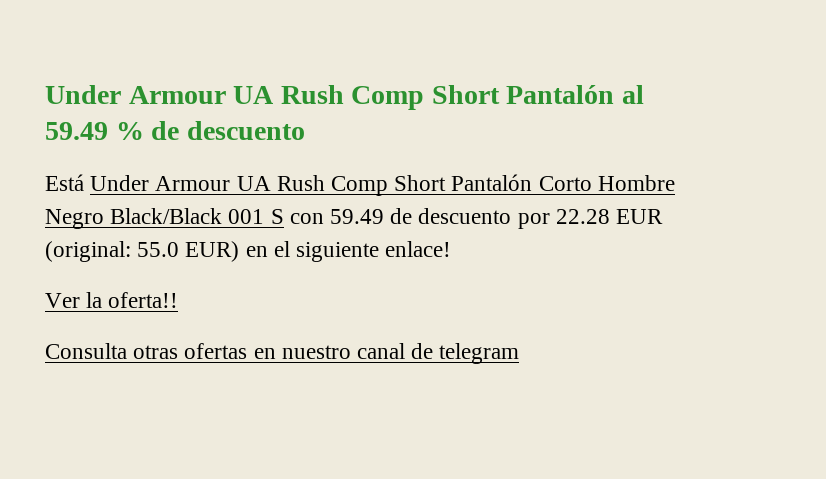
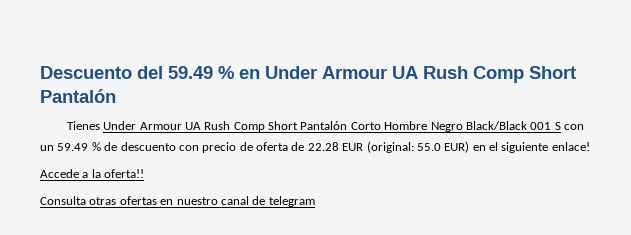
- Under Armour UA Rush Comp Short Pantalón al 59.49 % de descuento
- Está Under Armour UA Rush Comp Short Pantalón Corto Hombre Negro Black/Black 001 S con 59.49 de descuento por 22.28 EUR (original: 55.0 EUR) en el siguiente enlace!
+ Descuento del 59.49 % en Under Armour UA Rush Comp Short Pantalón
+ Tienes Under Armour UA Rush Comp Short Pantalón Corto Hombre Negro Black/Black 001 S con un 59.49 % de descuento con precio de oferta de 22.28 EUR (original: 55.0 EUR) en el siguiente enlace!
- Ver la oferta!!
+ Accede a la oferta!!

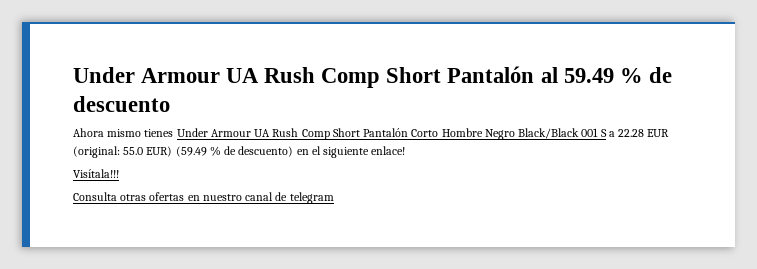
- Descuento del 59.49 % en Under Armour UA Rush Comp Short Pantalón
- Tienes Under Armour UA Rush Comp Short Pantalón Corto Hombre Negro Black/Black 001 S con un 59.49 % de descuento con precio de oferta de 22.28 EUR (original: 55.0 EUR) en el siguiente enlace!
+ Under Armour UA Rush Comp Short Pantalón al 59.49 % de descuento
+ Ahora mismo tienes Under Armour UA Rush Comp Short Pantalón Corto Hombre Negro Black/Black 001 S a 22.28 EUR (original: 55.0 EUR) (59.49 % de descuento) en el siguiente enlace!
- Accede a la oferta!!
+ Visítala!!!

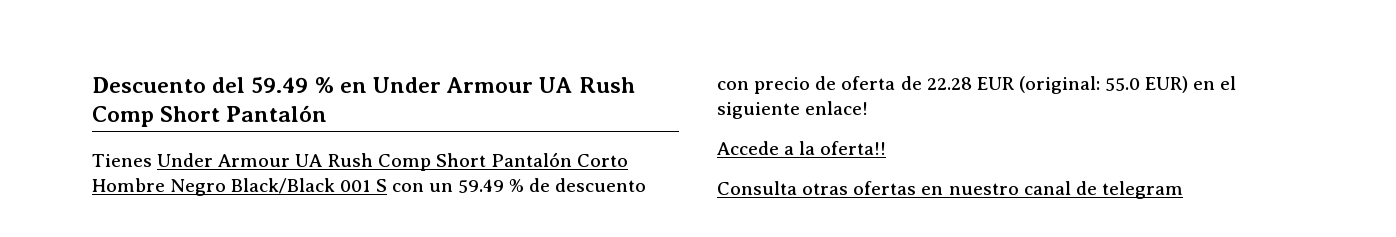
- Under Armour UA Rush Comp Short Pantalón al 59.49 % de descuento
- Ahora mismo tienes Under Armour UA Rush Comp Short Pantalón Corto Hombre Negro Black/Black 001 S a 22.28 EUR (original: 55.0 EUR) (59.49 % de descuento) en el siguiente enlace!
+ Descuento del 59.49 % en Under Armour UA Rush Comp Short Pantalón
+ Tienes Under Armour UA Rush Comp Short Pantalón Corto Hombre Negro Black/Black 001 S con un 59.49 % de descuento con precio de oferta de 22.28 EUR (original: 55.0 EUR) en el siguiente enlace!
- Visítala!!!
+ Accede a la oferta!!

